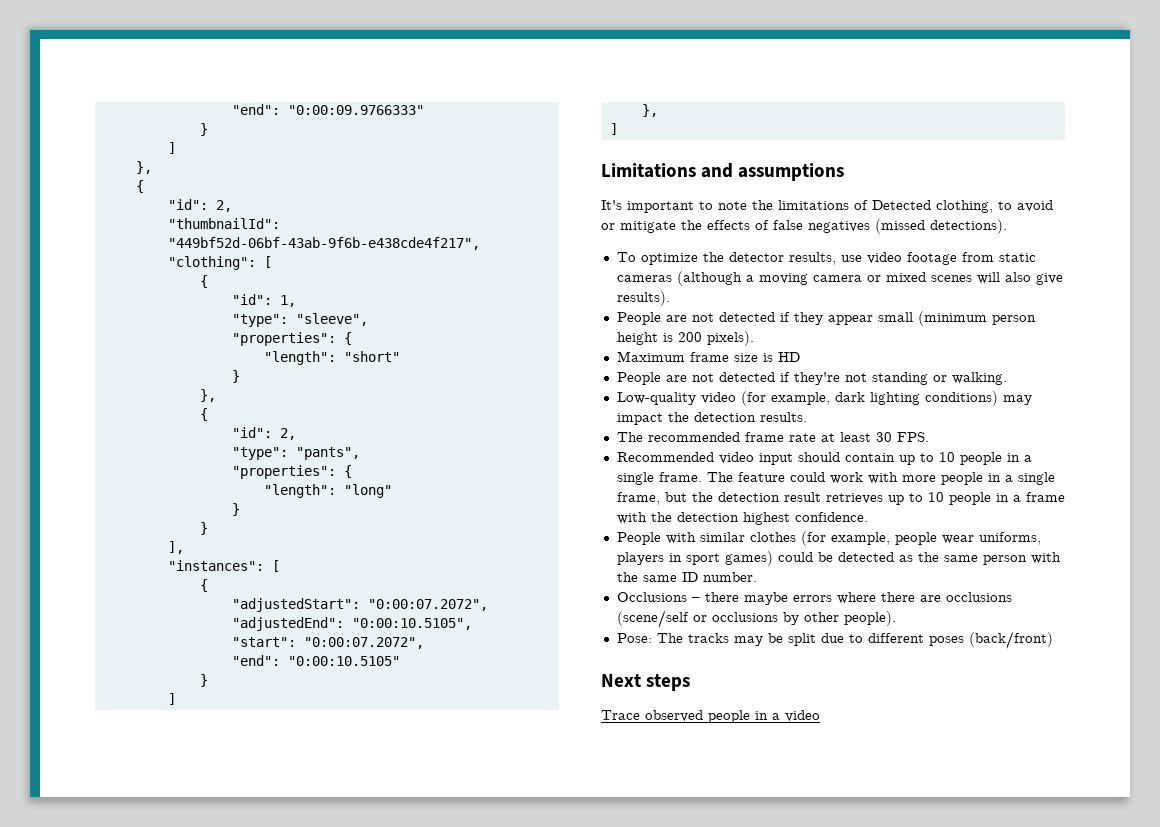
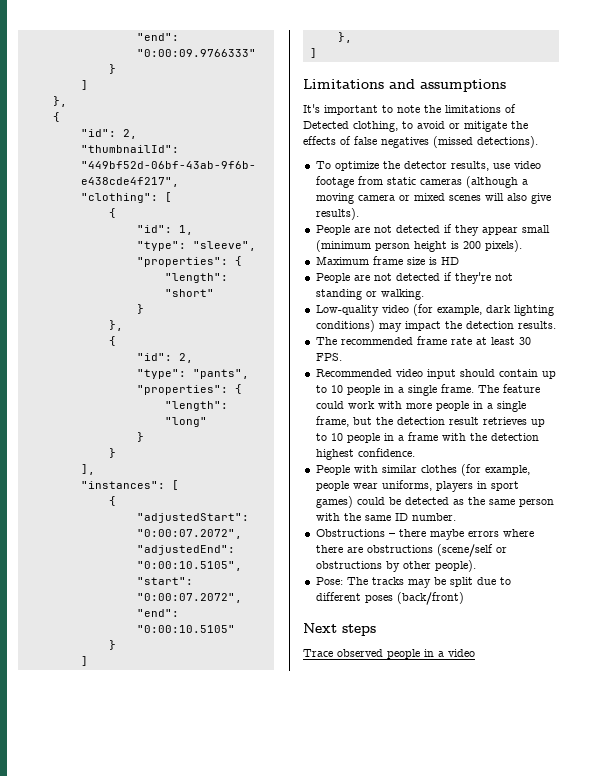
- Occlusions – there maybe errors where there are occlusions (scene/self or occlusions by other people).
+ Obstructions – there maybe errors where there are obstructions (scene/self or obstructions by other people).

